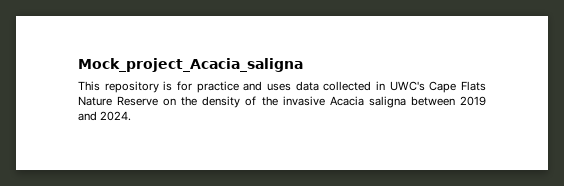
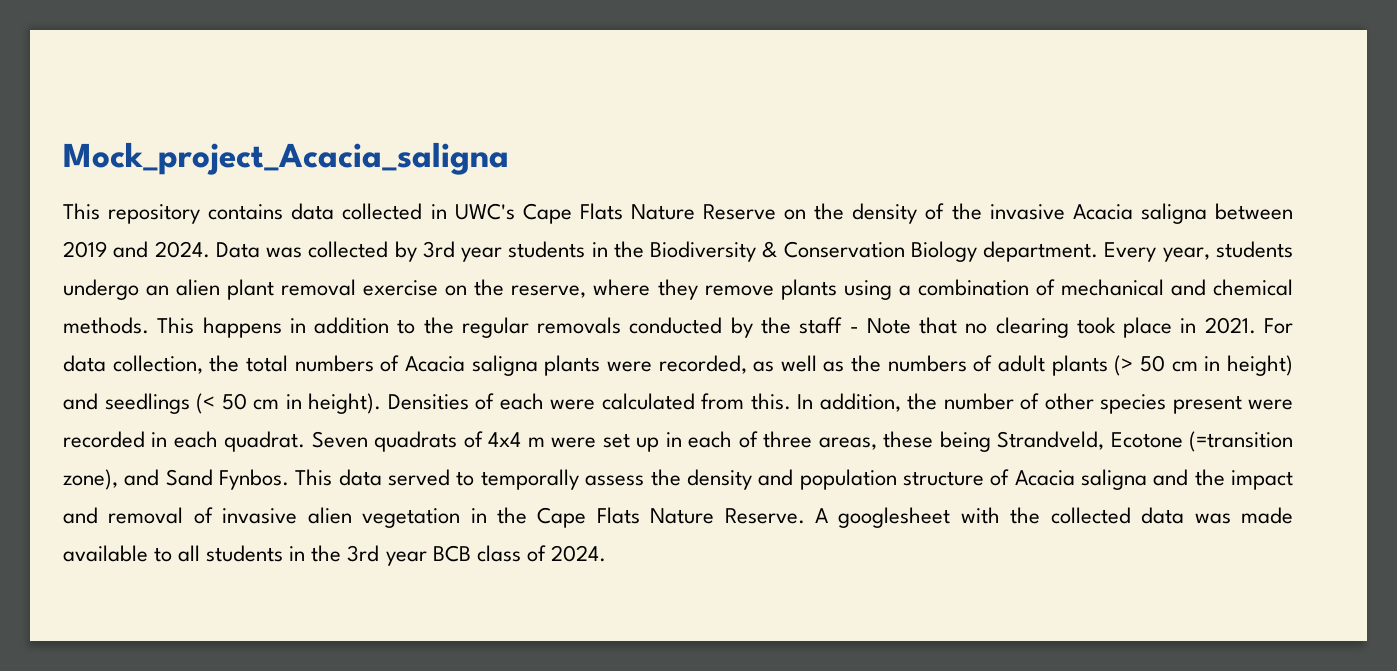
- This repository is for practice and uses data collected in UWC's Cape Flats Nature Reserve on the density of the invasive Acacia saligna between 2019 and 2024.
+ This repository contains data collected in UWC's Cape Flats Nature Reserve on the density of the invasive Acacia saligna between 2019 and 2024.
+ Data was collected by 3rd year students in the Biodiversity & Conservation Biology department. Every year, students undergo an alien plant removal exercise on the reserve, where they remove plants using a combination of mechanical and chemical methods. This happens in addition to the regular removals conducted by the staff - Note that no clearing took place in 2021. For data collection, the total numbers of Acacia saligna plants were recorded, as well as the numbers of adult plants (> 50 cm in height) and seedlings (< 50 cm in height). Densities of each were calculated from this. In addition, the number of other species present were recorded in each quadrat. Seven quadrats of 4x4 m were set up in each of three areas, these being Strandveld, Ecotone (=transition zone), and Sand Fynbos. This data served to temporally assess the density and population structure of Acacia saligna and the impact and removal of invasive alien vegetation in the Cape Flats Nature Reserve. A googlesheet with the collected data was made available to all students in the 3rd year BCB class of 2024.

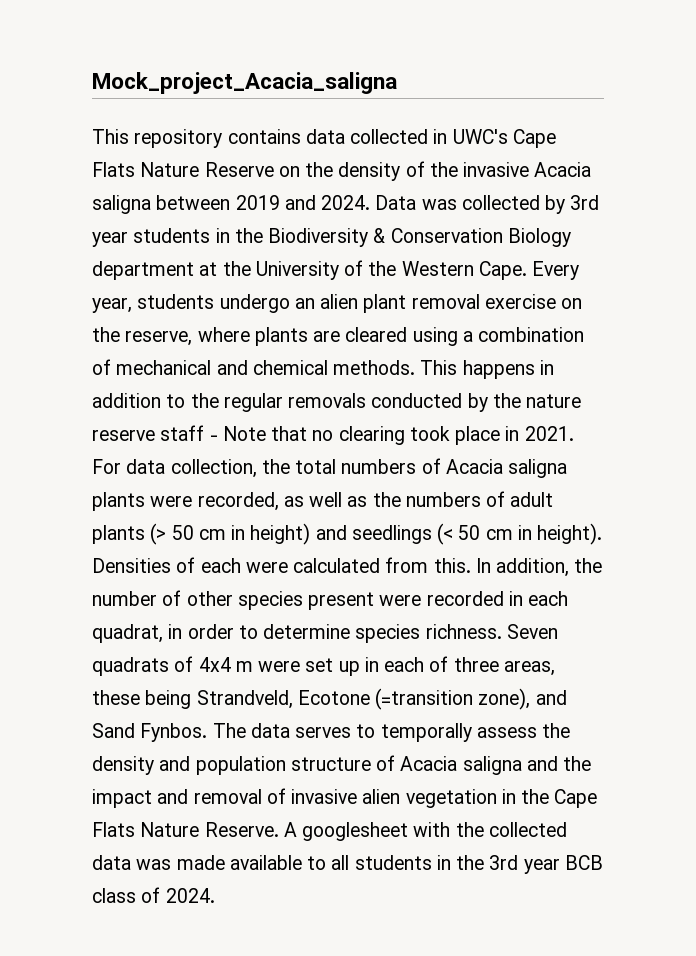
- Data was collected by 3rd year students in the Biodiversity & Conservation Biology department.
+ Data was collected by 3rd year students in the Biodiversity & Conservation Biology department at the University of the Western Cape.
- Every year, students undergo an alien plant removal exercise on the reserve, where they remove plants using a combination of mechanical and chemical methods.
+ Every year, students undergo an alien plant removal exercise on the reserve, where plants are cleared using a combination of mechanical and chemical methods.
- This happens in addition to the regular removals conducted by the staff - Note that no clearing took place in 2021.
+ This happens in addition to the regular removals conducted by the nature reserve staff - Note that no clearing took place in 2021.
- In addition, the number of other species present were recorded in each quadrat.
+ In addition, the number of other species present were recorded in each quadrat, in order to determine species richness.
- This data served to temporally assess the density and population structure of Acacia saligna and the impact and removal of invasive alien vegetation in the Cape Flats Nature Reserve.
+ The data serves to temporally assess the density and population structure of Acacia saligna and the impact and removal of invasive alien vegetation in the Cape Flats Nature Reserve.

